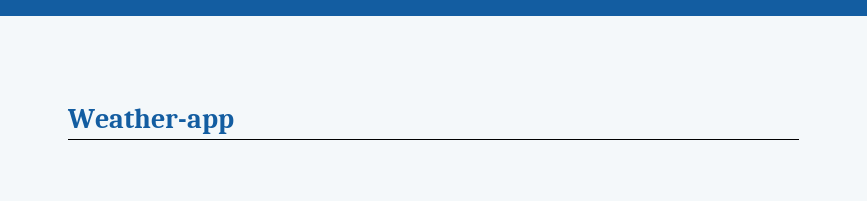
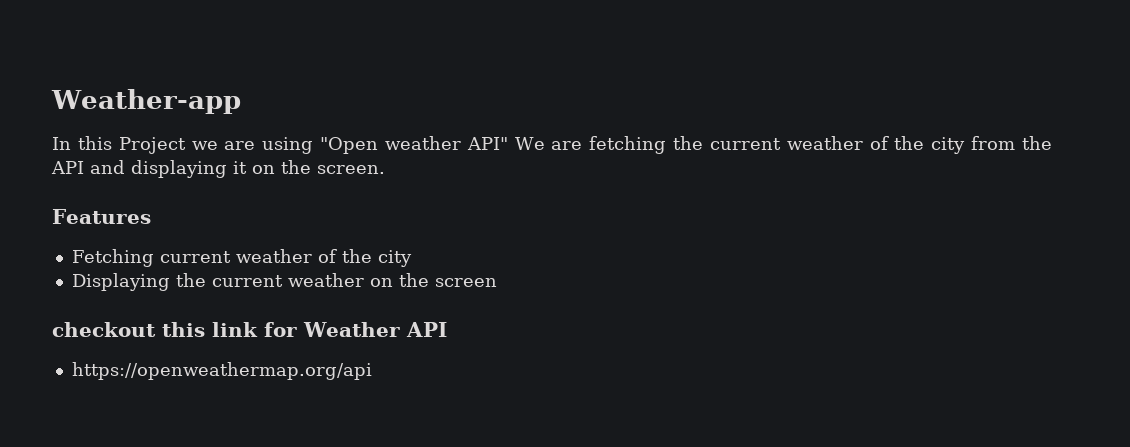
+ In this Project we are using "Open weather API" We are fetching the current weather of the city from the API and displaying it on the screen.
+ Features
+ Fetching current weather of the city
+ Displaying the current weather on the screen
+ checkout this link for Weather API
+ https://openweathermap.org/api

